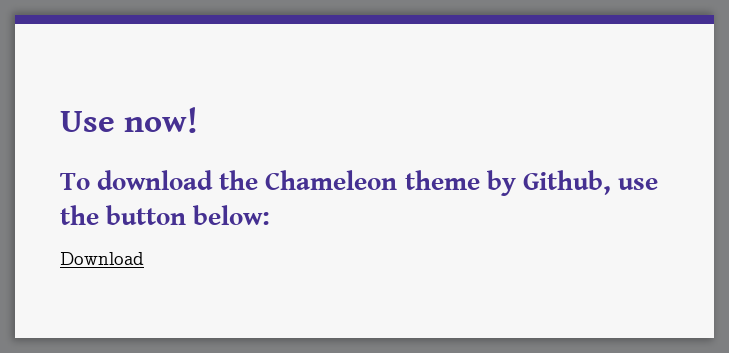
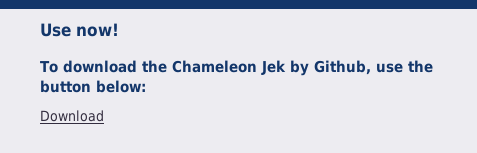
- To download the Chameleon theme by Github, use the button below:
+ To download the Chameleon Jek by Github, use the button below:

